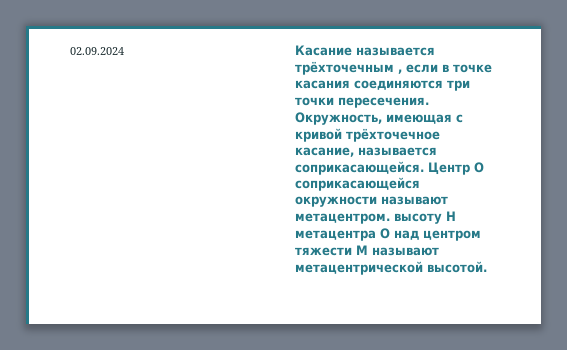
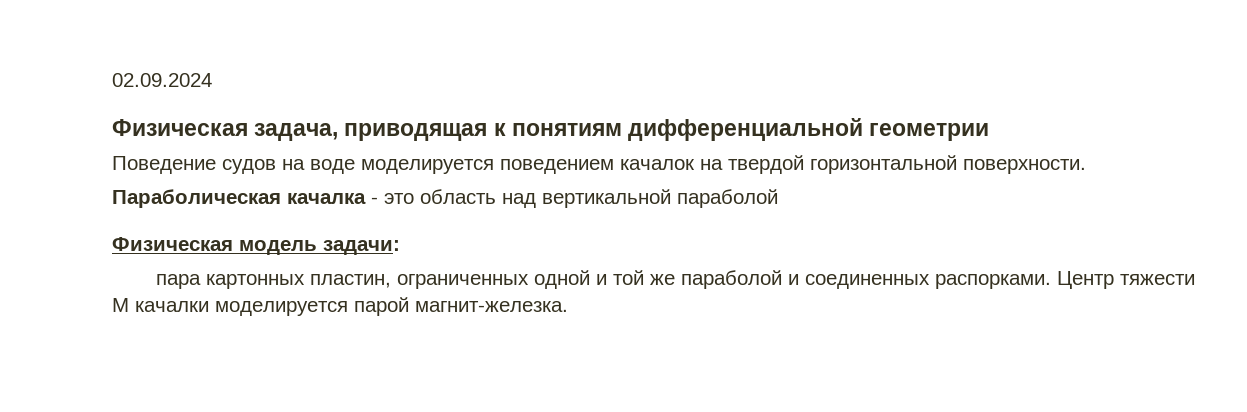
- Касание называется трёхточечным , если в точке касания соединяются три точки пересечения. Окружность, имеющая с кривой трёхточечное касание, называется соприкасающейся. Центр О соприкасающейся окружности называют метацентром. высоту Н метацентра О над центром тяжести М называют метацентрической высотой.
+ Физическая задача, приводящая к понятиям дифференциальной геометрии
+ Поведение судов на воде моделируется поведением качалок на твердой горизонтальной поверхности.
+ Параболическая качалка - это область над вертикальной параболой
+ Физическая модель задачи:
+ пара картонных пластин, ограниченных одной и той же параболой и соединенных распорками. Центр тяжести М качалки моделируется парой магнит-железка.

